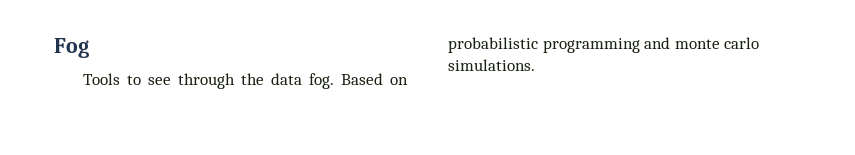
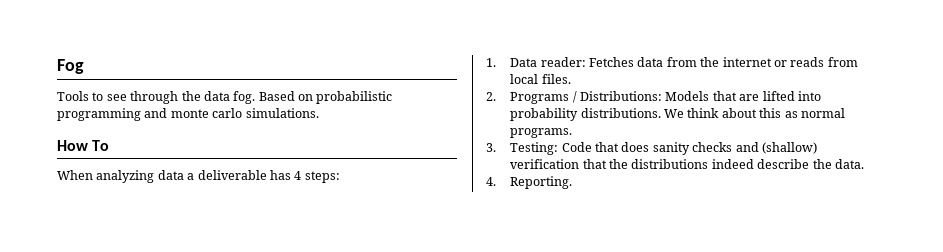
+ How To
+ When analyzing data a deliverable has 4 steps:
+ 1. Data reader: Fetches data from the internet or reads from local files.
+ 2. Programs / Distributions: Models that are lifted into probability distributions. We think about this as normal programs.
+ 3. Testing: Code that does sanity checks and (shallow) verification that the distributions indeed describe the data.
+ 4. Reporting.

